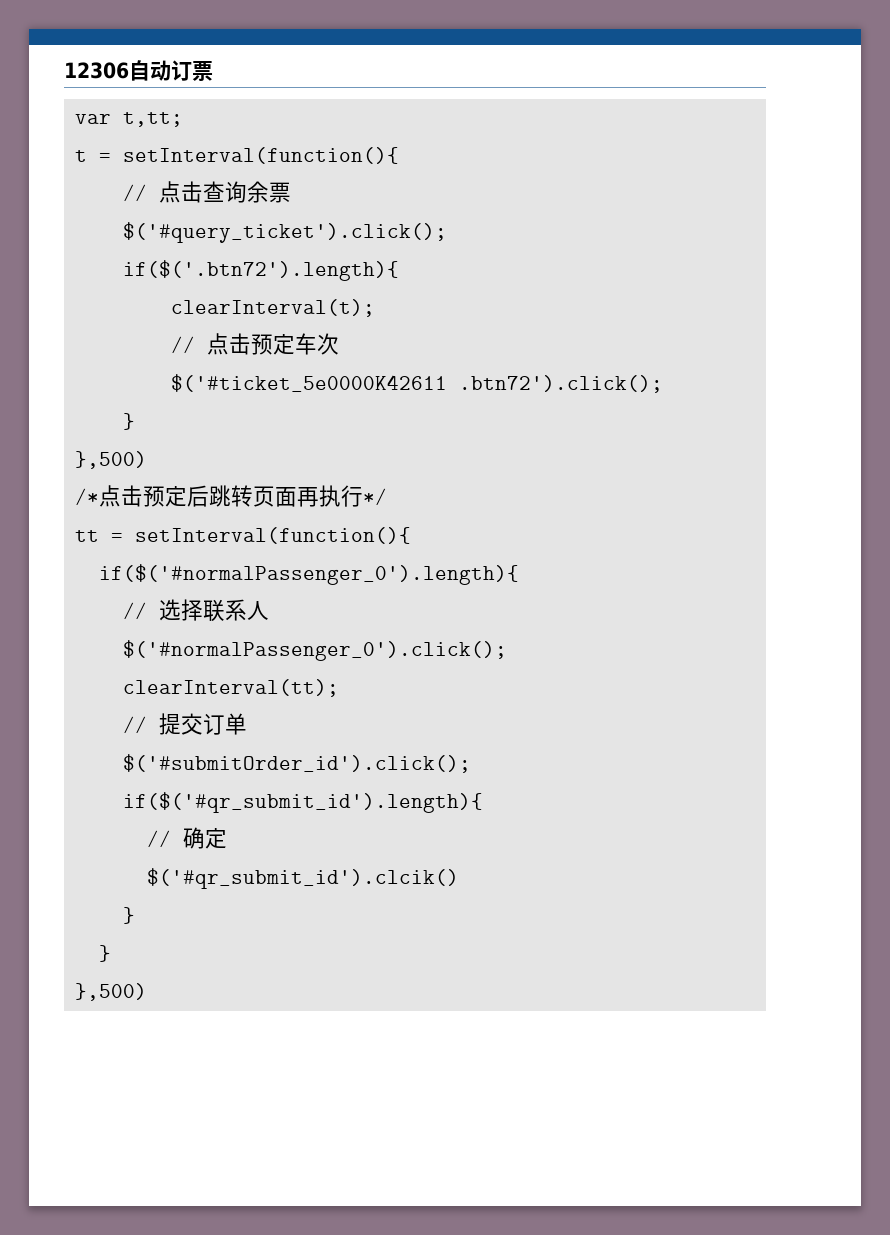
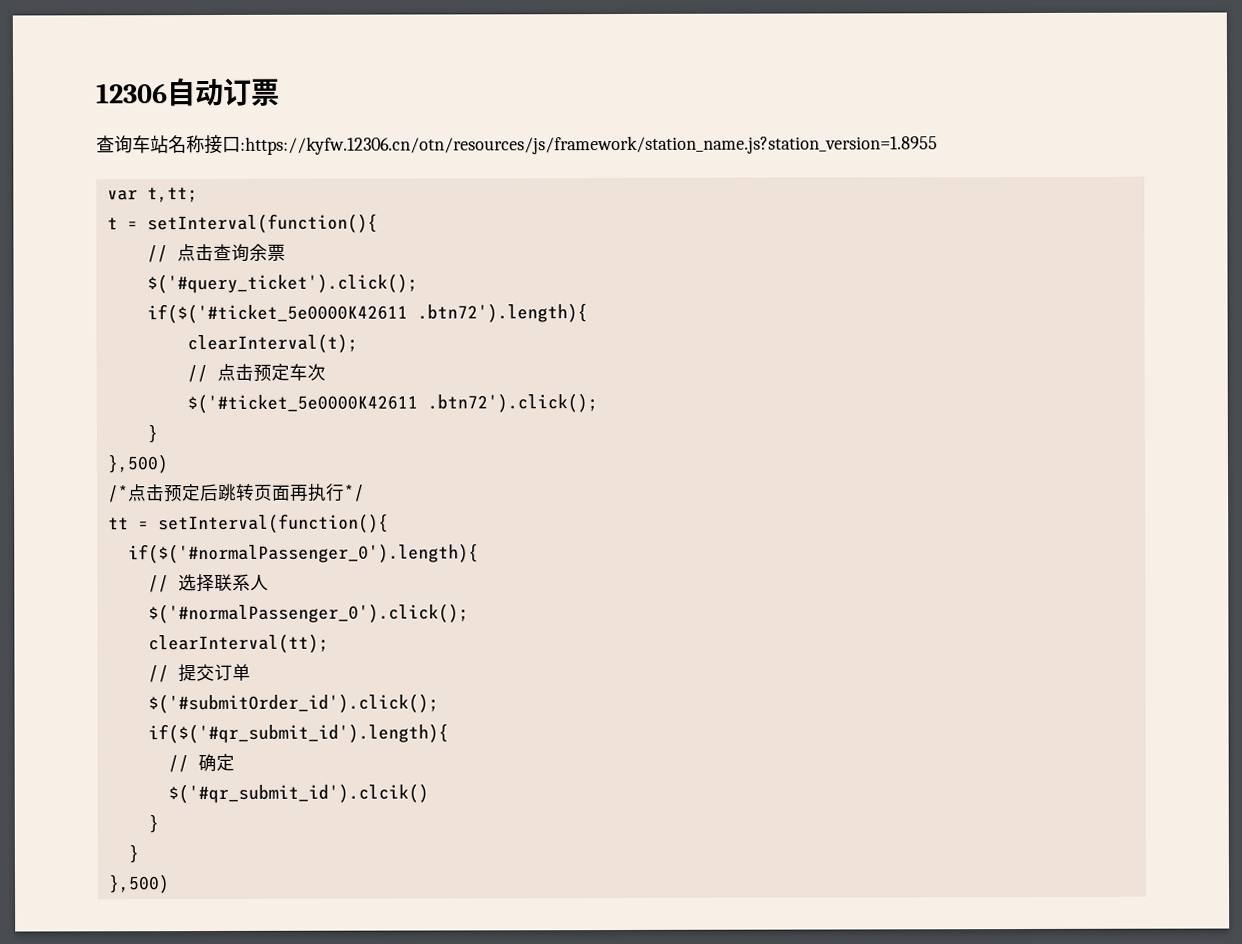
+ 查询车站名称接口:https://kyfw.12306.cn/otn/resources/js/framework/station_name.js?station_version=1.8955
- if($('.btn72').length){
+ if($('#ticket_5e0000K42611 .btn72').length){

